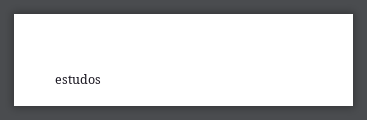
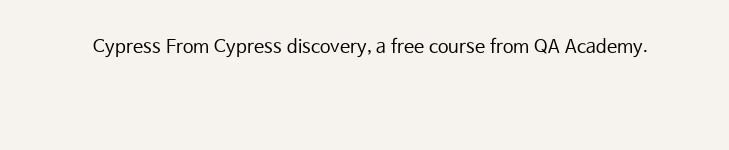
- estudos
+ Cypress From Cypress discovery, a free course from QA Academy.

